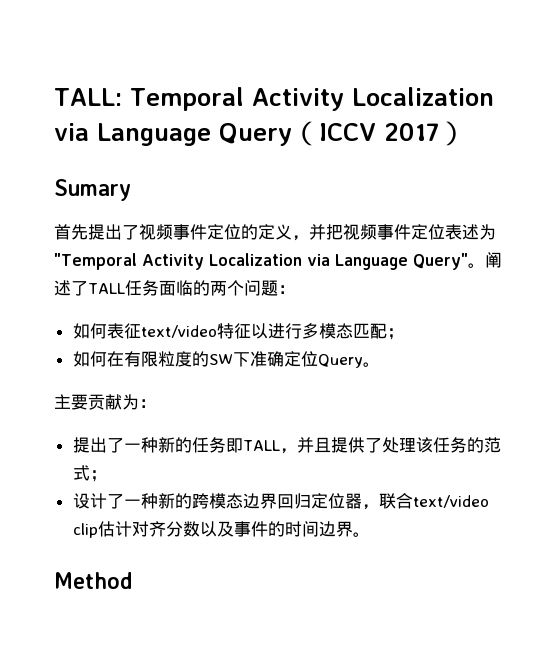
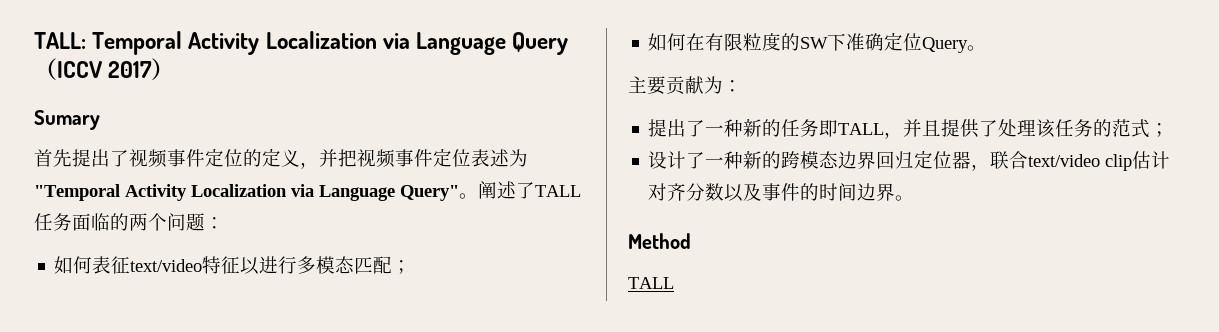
  Method
+ TALL

